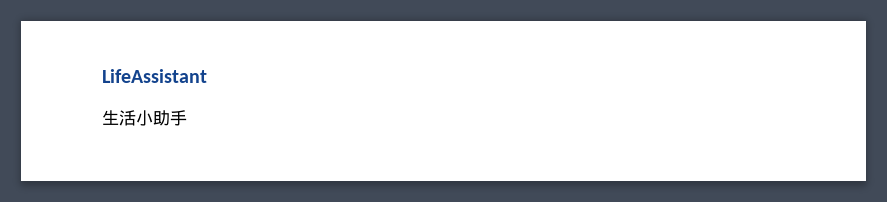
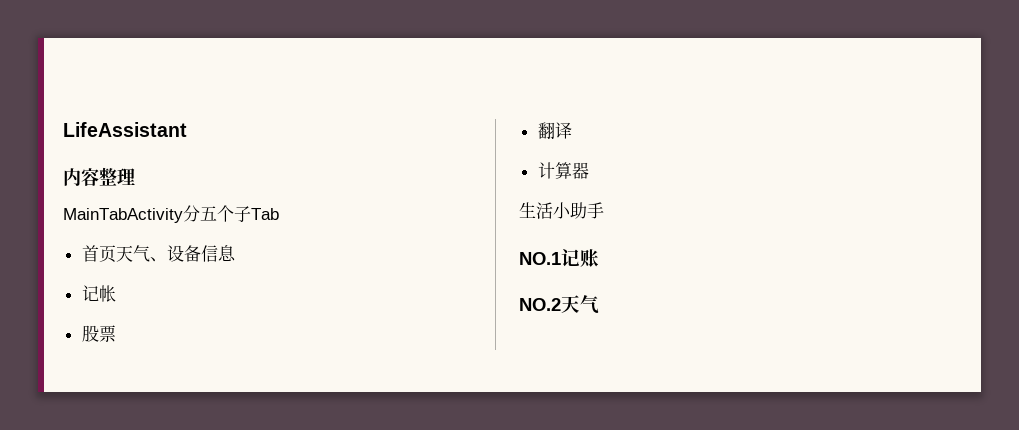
+ 内容整理
+ MainTabActivity分五个子Tab
+ 首页天气、设备信息
+ 记帐
+ 股票
+ 翻译
+ 计算器
+ NO.1记账
+ NO.2天气

